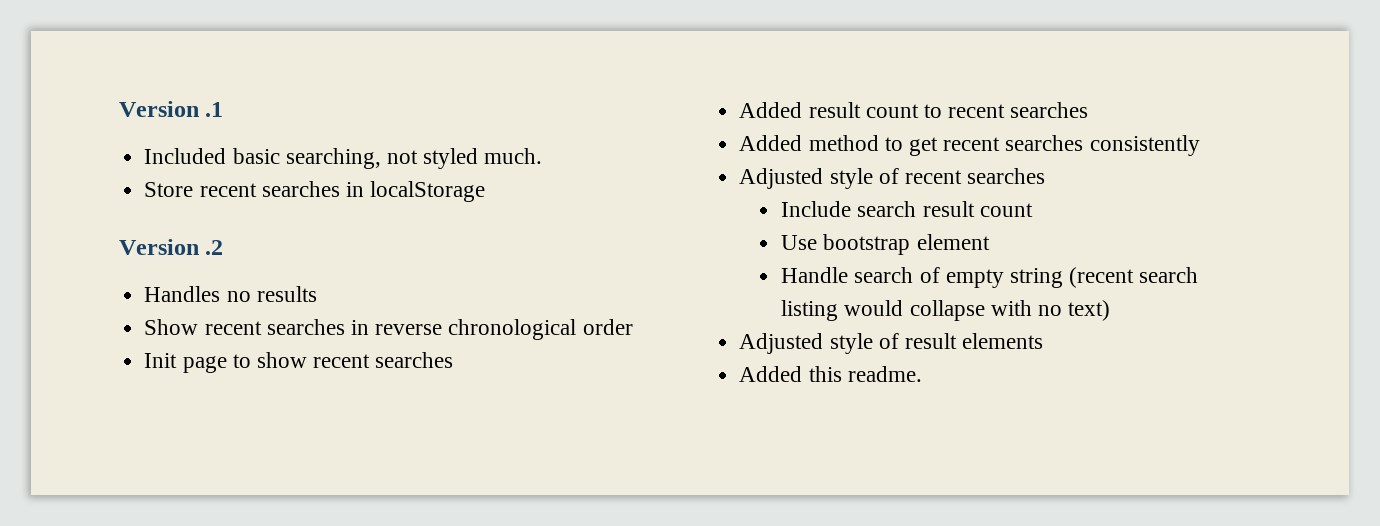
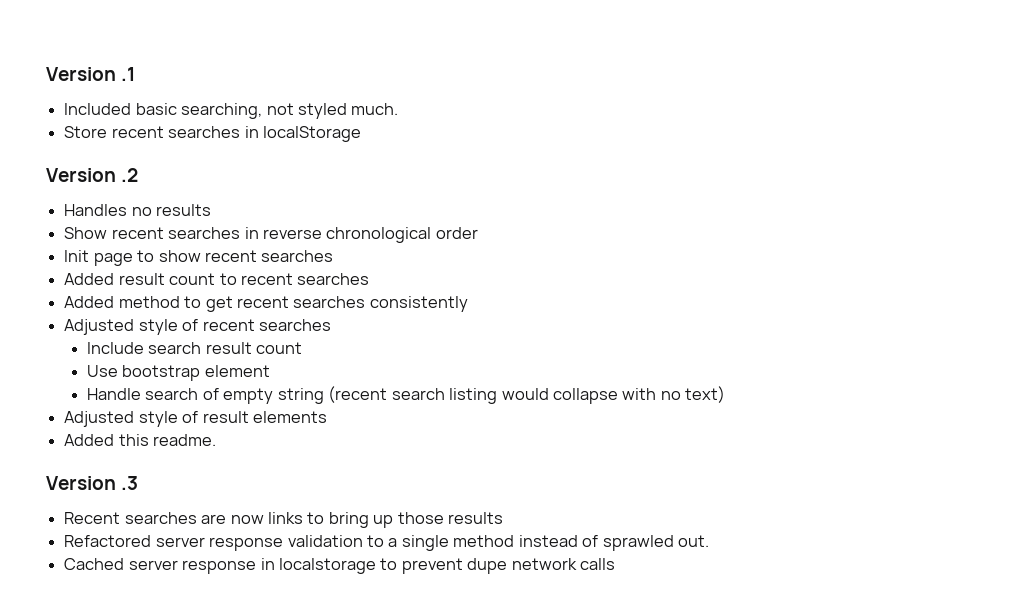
+ Version .3
+ Recent searches are now links to bring up those results
+ Refactored server response validation to a single method instead of sprawled out.
+ Cached server response in localstorage to prevent dupe network calls

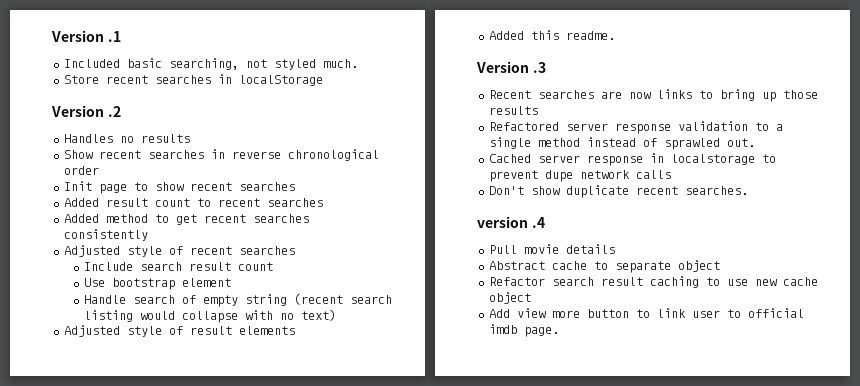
+ Don't show duplicate recent searches.
+ version .4
+ Pull movie details
+ Abstract cache to separate object
+ Refactor search result caching to use new cache object
+ Add view more button to link user to official imdb page.

